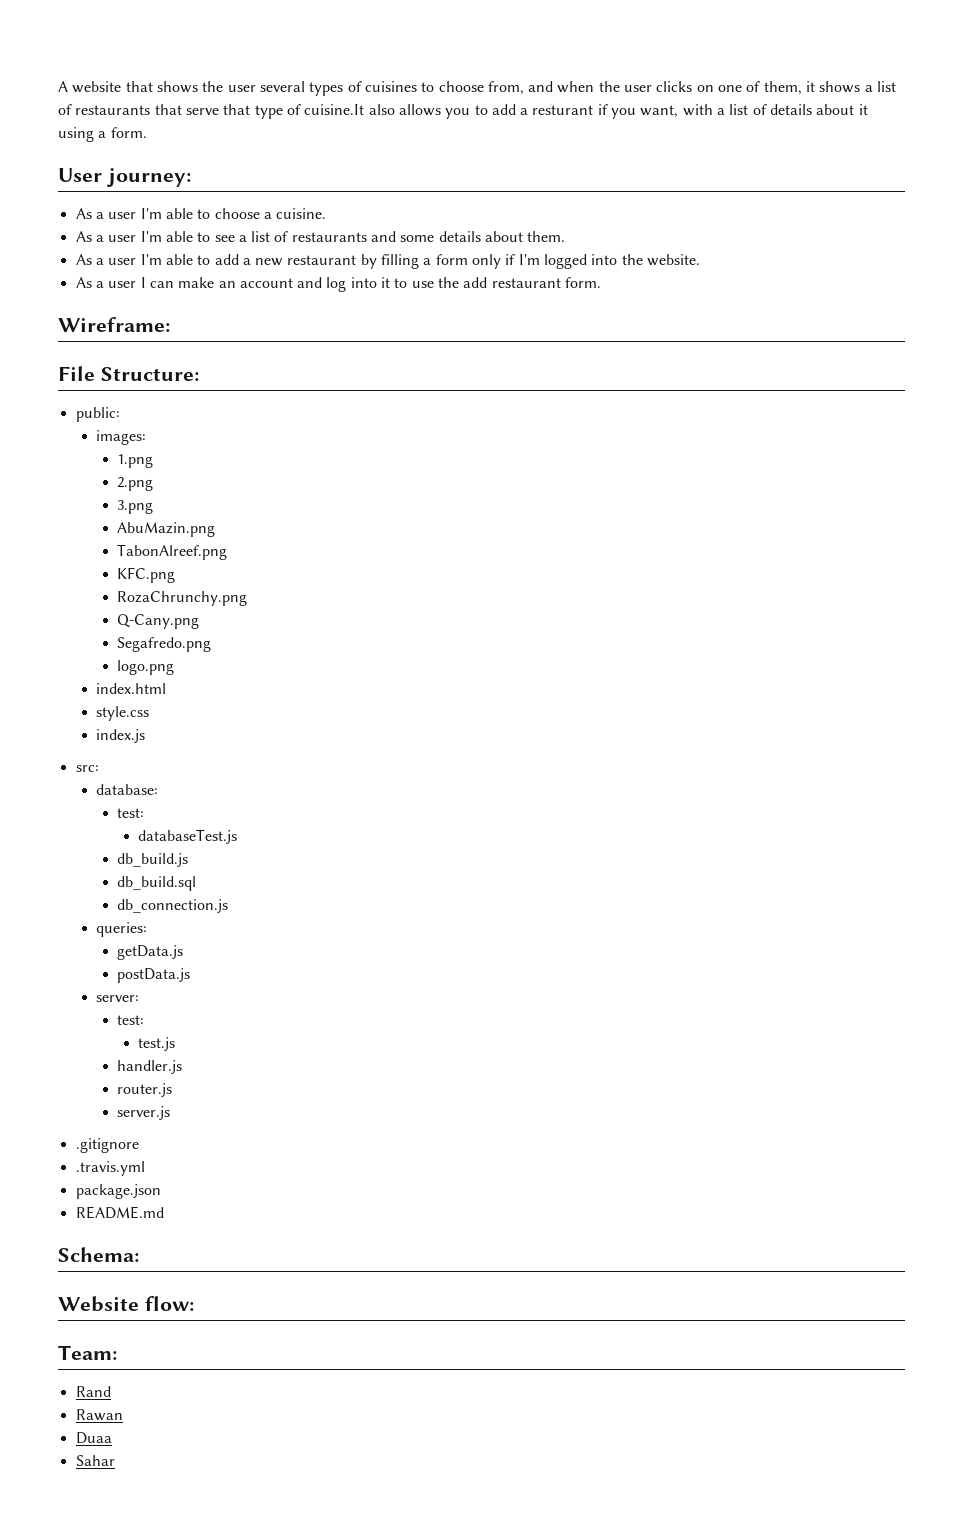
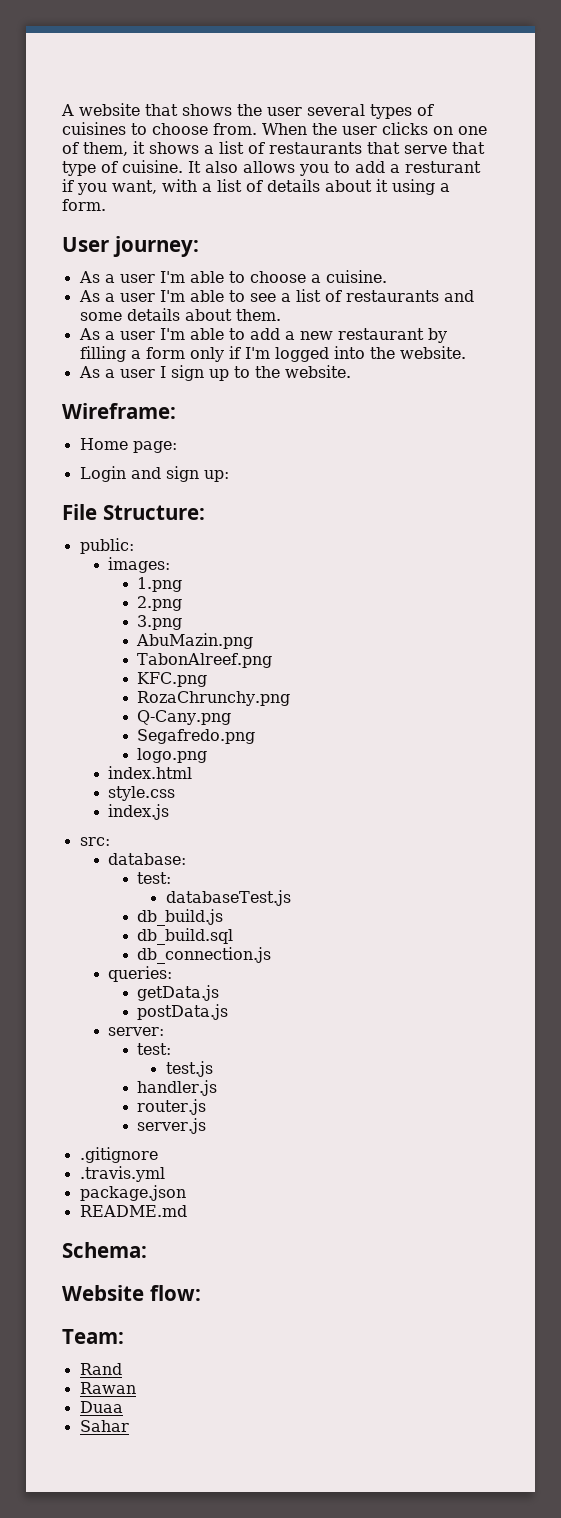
- A website that shows the user several types of cuisines to choose from, and when the user clicks on one of them, it shows a list of restaurants that serve that type of cuisine.It also allows you to add a resturant if you want, with a list of details about it using a form.
+ A website that shows the user several types of cuisines to choose from. When the user clicks on one of them, it shows a list of restaurants that serve that type of cuisine. It also allows you to add a resturant if you want, with a list of details about it using a form.
- As a user I can make an account and log into it to use the add restaurant form.
+ As a user I sign up to the website.
  Wireframe:
+ Home page:
+ Login and sign up:

